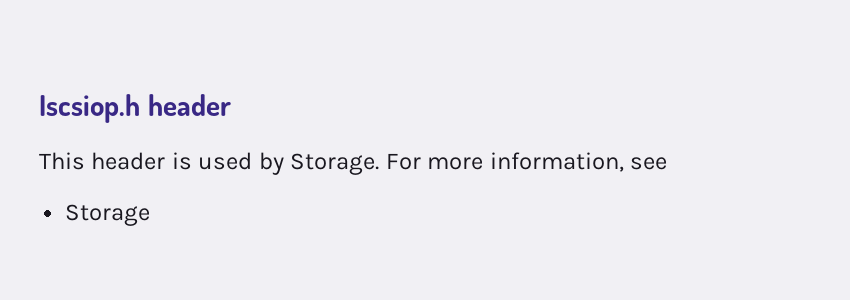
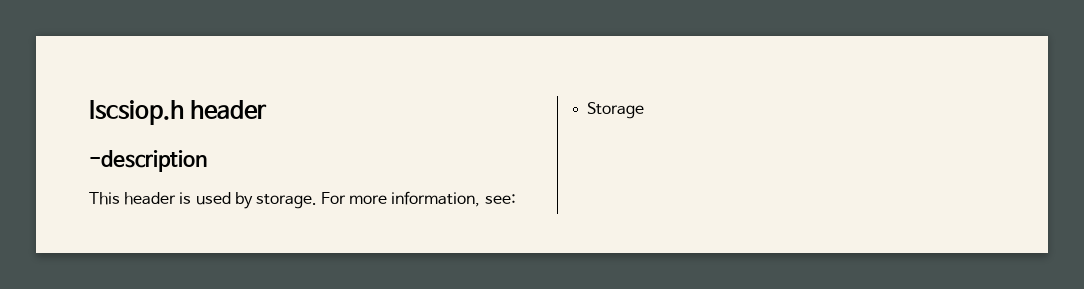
+ -description
- This header is used by Storage.
+ This header is used by storage.
- For more information, see
+ For more information, see:

